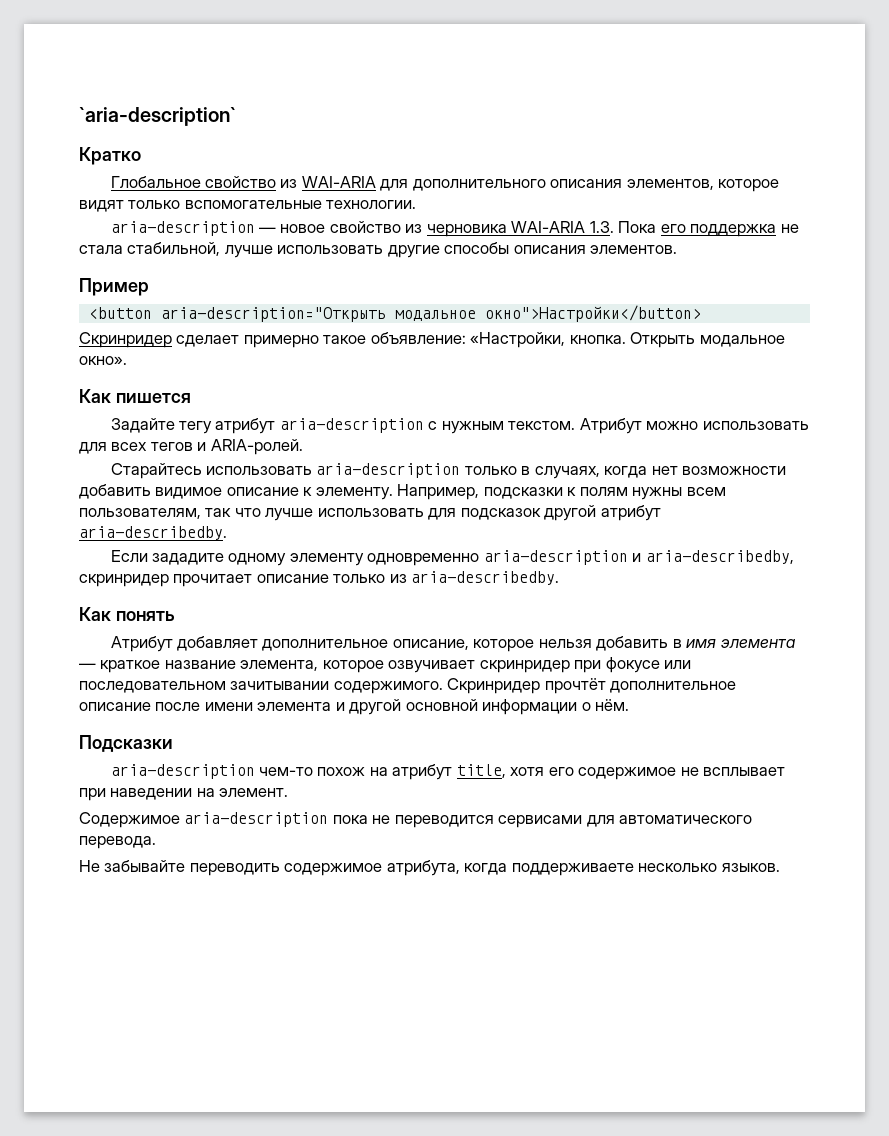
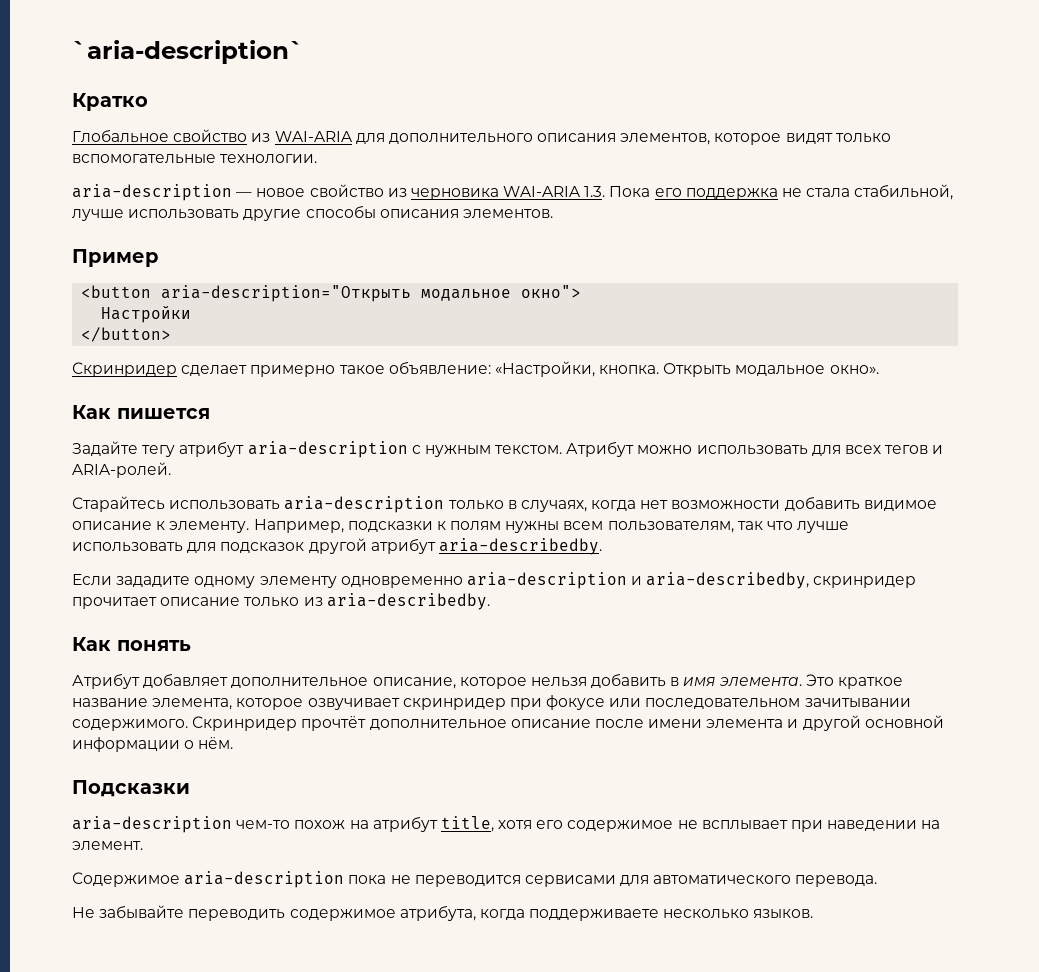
- <button aria-description="Открыть модальное окно">Настройки</button>
+ <button aria-description="Открыть модальное окно">
+ Настройки
+ </button>
- Атрибут добавляет дополнительное описание, которое нельзя добавить в имя элемента — краткое название элемента, которое озвучивает скринридер при фокусе или последовательном зачитывании содержимого.
+ Атрибут добавляет дополнительное описание, которое нельзя добавить в имя элемента. Это краткое название элемента, которое озвучивает скринридер при фокусе или последовательном зачитывании содержимого.

